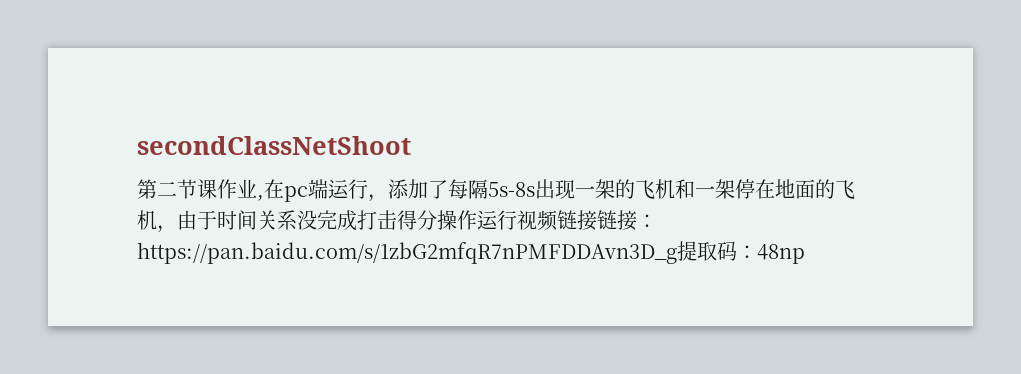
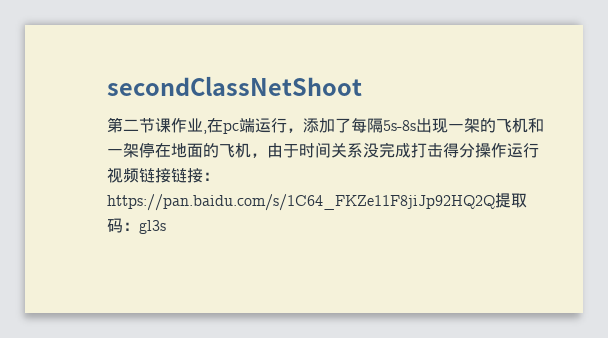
- 第二节课作业,在pc端运行，添加了每隔5s-8s出现一架的飞机和一架停在地面的飞机，由于时间关系没完成打击得分操作运行视频链接链接：https://pan.baidu.com/s/1zbG2mfqR7nPMFDDAvn3D_g提取码：48np
+ 第二节课作业,在pc端运行，添加了每隔5s-8s出现一架的飞机和一架停在地面的飞机，由于时间关系没完成打击得分操作运行视频链接链接：https://pan.baidu.com/s/1C64_FKZe11F8jiJp92HQ2Q提取码：gl3s

